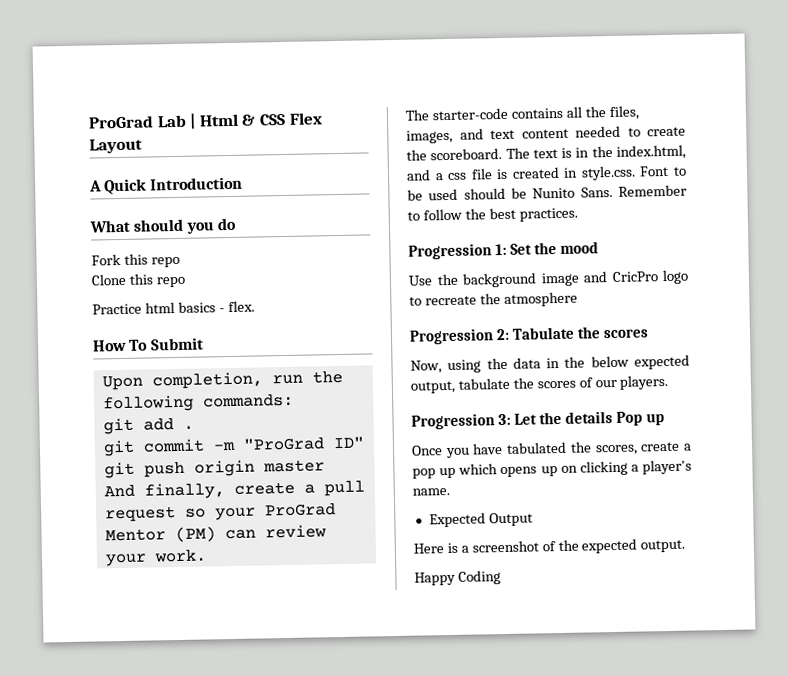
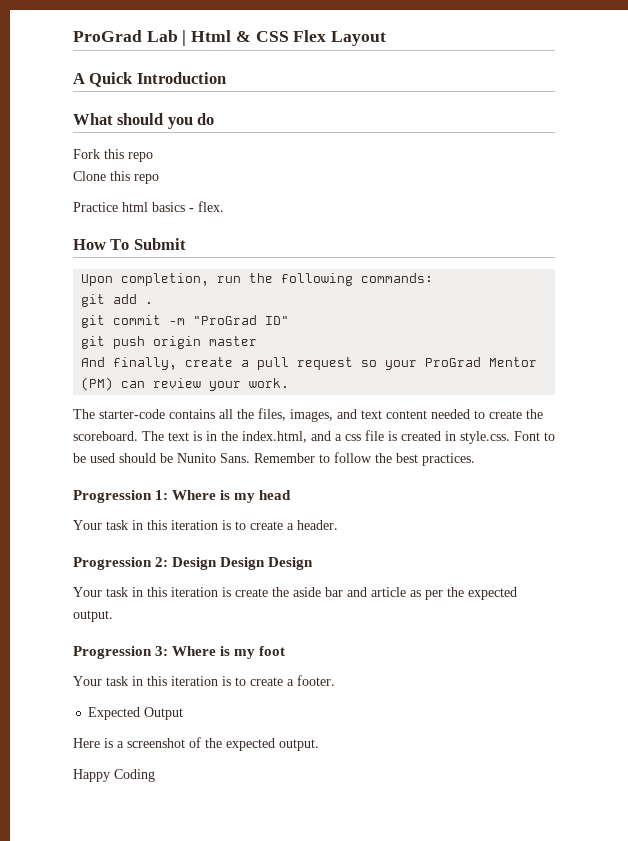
- Progression 1: Set the mood
- Use the background image and CricPro logo to recreate the atmosphere
- Progression 2: Tabulate the scores
- Now, using the data in the below expected output, tabulate the scores of our players.
- Progression 3: Let the details Pop up
- Once you have tabulated the scores, create a pop up which opens up on clicking a player's name.
+ Progression 1: Where is my head
+ Your task in this iteration is to create a header.
+ Progression 2: Design Design Design
+ Your task in this iteration is create the aside bar and article as per the expected output.
+ Progression 3: Where is my foot
+ Your task in this iteration is to create a footer.

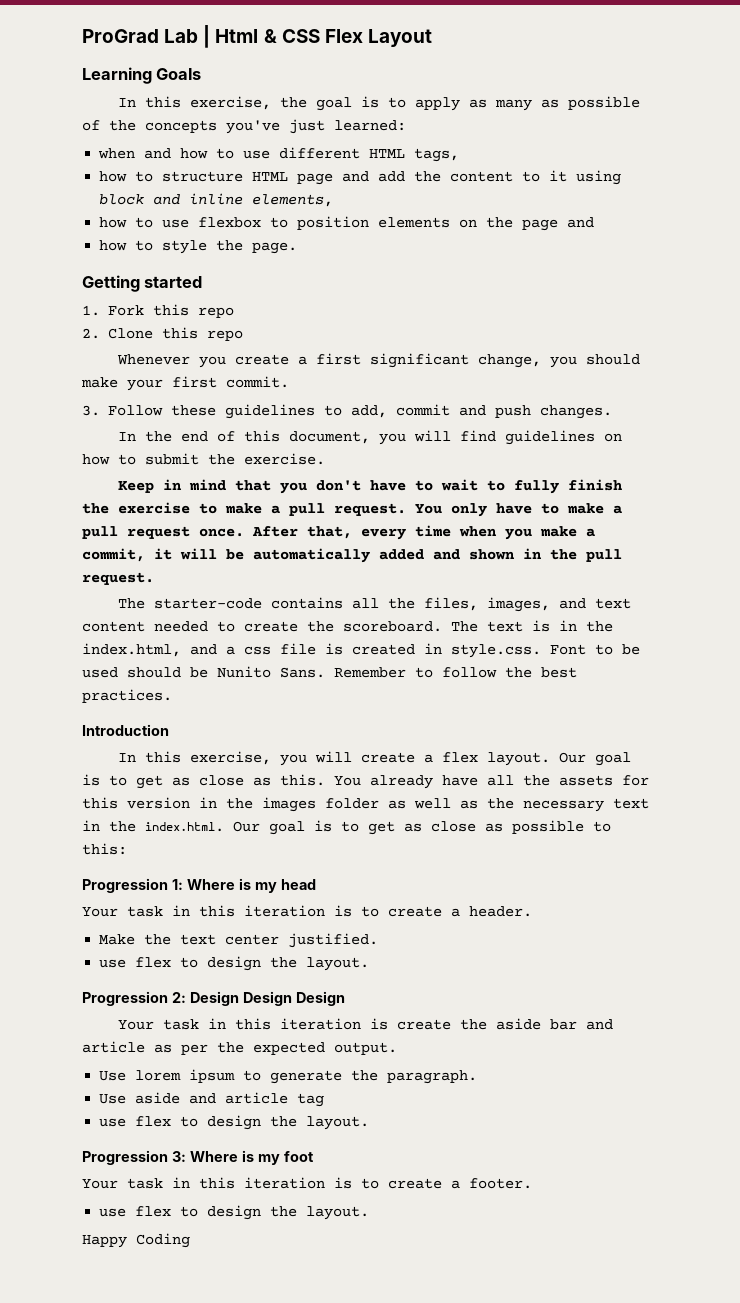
- A Quick Introduction
- What should you do
- Fork this repo
+ Learning Goals
+ In this exercise, the goal is to apply as many as possible of the concepts you've just learned:
+ when and how to use different HTML tags,
+ how to structure HTML page and add the content to it using block and inline elements,
+ how to use flexbox to position elements on the page and
+ how to style the page.
+ Getting started
+ 1. Fork this repo
- Clone this repo
+ 2. Clone this repo
- Practice html basics - flex.
- How To Submit
- Upon completion, run the following commands:
- git add .
- git commit -m "ProGrad ID"
- git push origin master
- And finally, create a pull request so your ProGrad Mentor (PM) can review your work.
+ Whenever you create a first significant change, you should make your first commit.
+ 3. Follow these guidelines to add, commit and push changes.
+ In the end of this document, you will find guidelines on how to submit the exercise.
+ Keep in mind that you don't have to wait to fully finish the exercise to make a pull request. You only have to make a pull request once. After that, every time when you make a commit, it will be automatically added and shown in the pull request.
+ Introduction
+ In this exercise, you will create a flex layout. Our goal is to get as close as this. You already have all the assets for this version in the images folder as well as the necessary text in the index.html. Our goal is to get as close as possible to this:
+ Make the text center justified.
+ use flex to design the layout.
+ Use lorem ipsum to generate the paragraph.
+ Use aside and article tag
+ use flex to design the layout.
  Your task in this iteration is to create a footer.
- Expected Output
- Here is a screenshot of the expected output.
+ use flex to design the layout.

